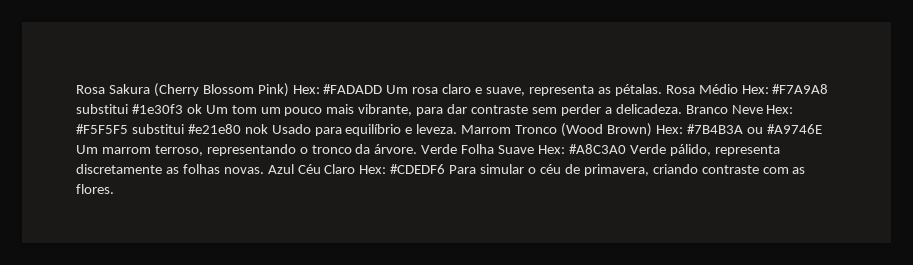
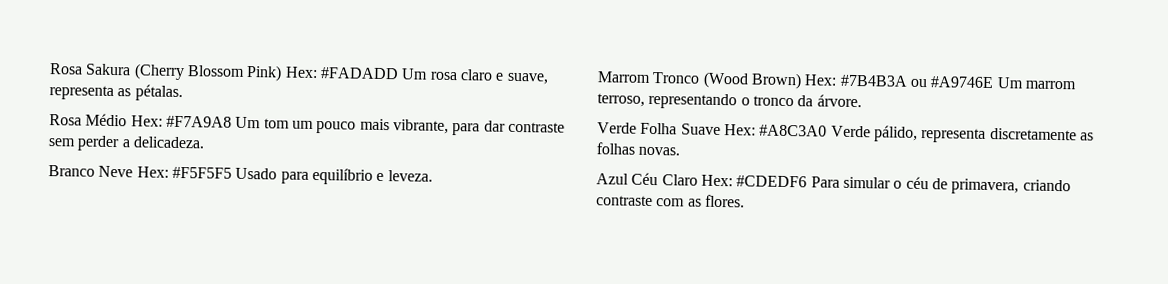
- #FADADD Um rosa claro e suave, representa as pétalas. Rosa Médio Hex:
+ #FADADD Um rosa claro e suave, representa as pétalas.
+ Rosa Médio Hex:
- #F7A9A8 substitui #1e30f3 ok Um tom um pouco mais vibrante, para dar contraste sem perder a delicadeza. Branco Neve Hex:
+ #F7A9A8 Um tom um pouco mais vibrante, para dar contraste sem perder a delicadeza.
+ Branco Neve Hex:
- #F5F5F5 substitui #e21e80 nok Usado para equilíbrio e leveza. Marrom Tronco (Wood Brown) Hex:
+ #F5F5F5 Usado para equilíbrio e leveza.
+ Marrom Tronco (Wood Brown) Hex:
- #7B4B3A ou #A9746E Um marrom terroso, representando o tronco da árvore. Verde Folha Suave Hex:
+ #7B4B3A ou #A9746E Um marrom terroso, representando o tronco da árvore.
+ Verde Folha Suave Hex:
- #A8C3A0 Verde pálido, representa discretamente as folhas novas. Azul Céu Claro Hex:
+ #A8C3A0 Verde pálido, representa discretamente as folhas novas.
+ Azul Céu Claro Hex:

